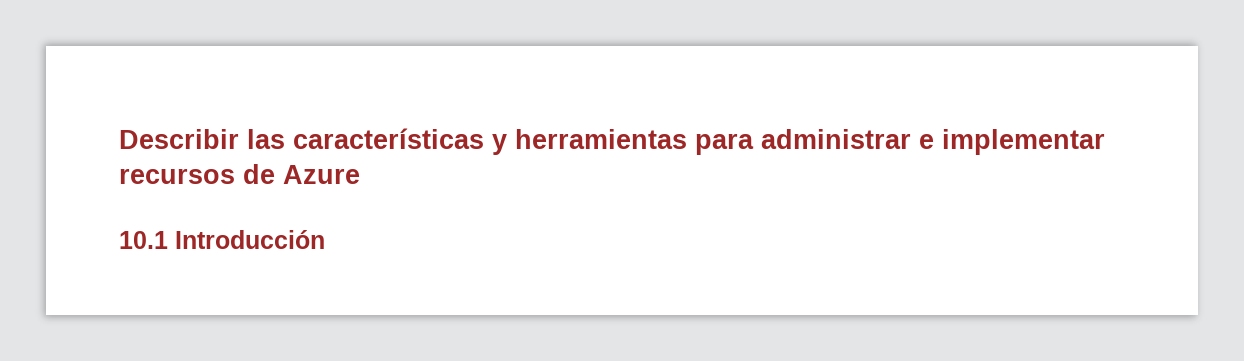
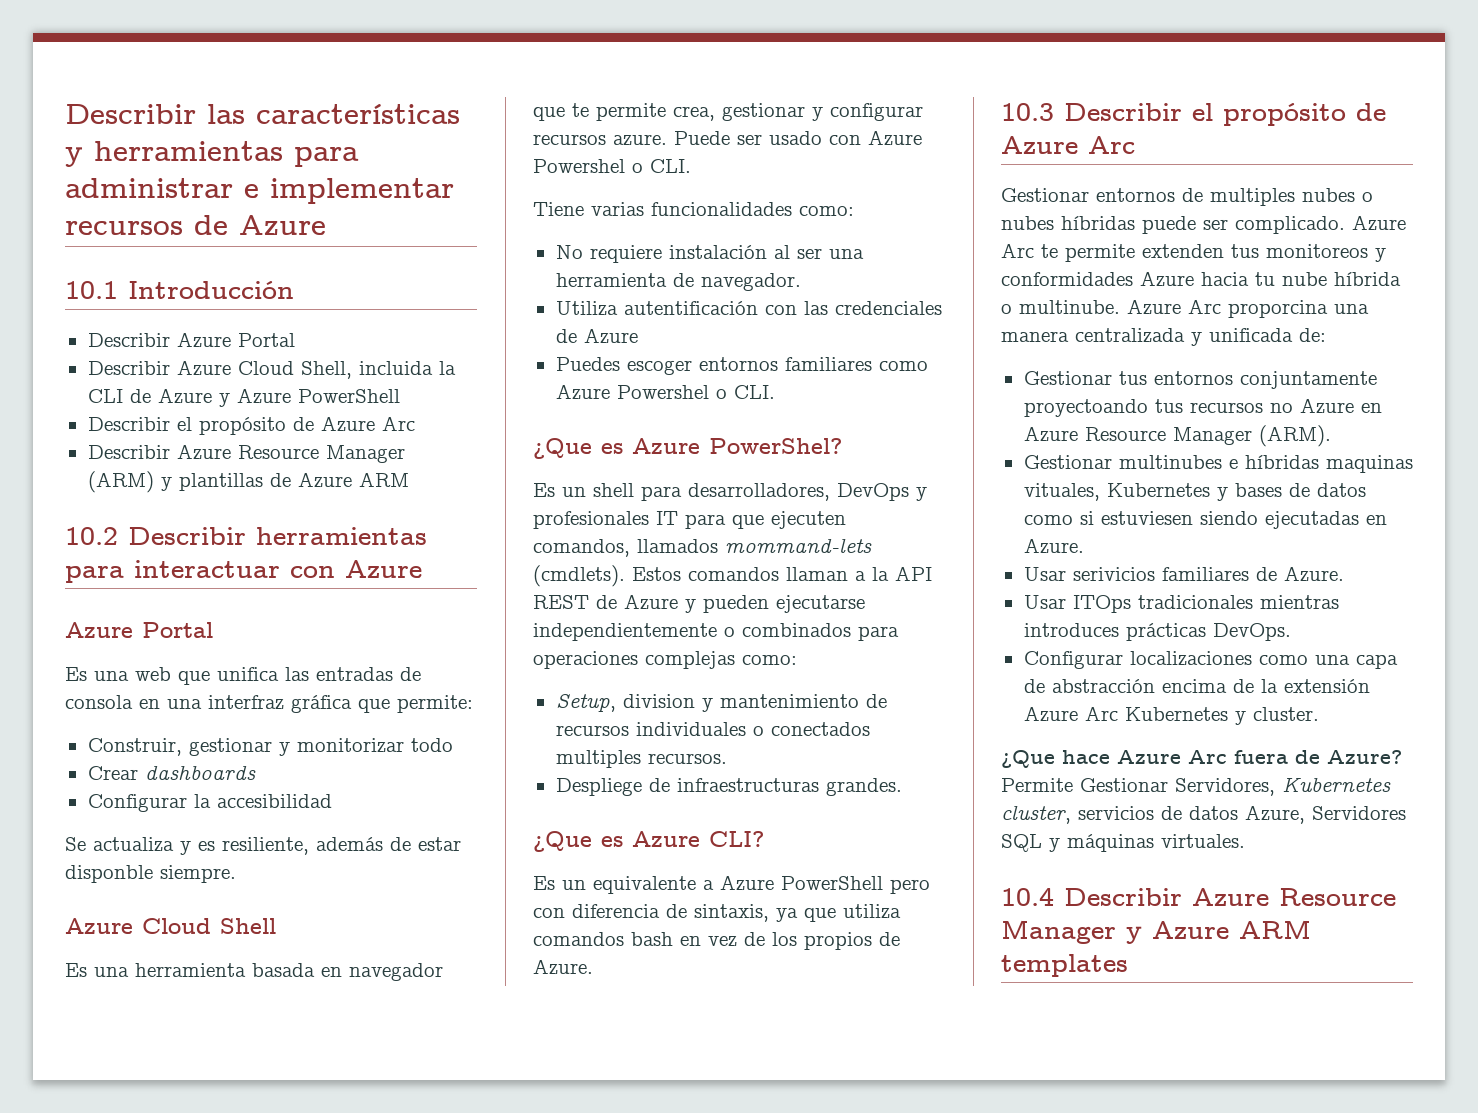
+ Describir Azure Portal
+ Describir Azure Cloud Shell, incluida la CLI de Azure y Azure PowerShell
+ Describir el propósito de Azure Arc
+ Describir Azure Resource Manager (ARM) y plantillas de Azure ARM
+ 10.2 Describir herramientas para interactuar con Azure
+ Azure Portal
+ Es una web que unifica las entradas de consola en una interfraz gráfica que permite:
+ Construir, gestionar y monitorizar todo
+ Crear dashboards
+ Configurar la accesibilidad
+ Se actualiza y es resiliente, además de estar disponble siempre.
+ Azure Cloud Shell
+ Es una herramienta basada en navegador que te permite crea, gestionar y configurar recursos azure. Puede ser usado con Azure Powershel o CLI.
+ Tiene varias funcionalidades como:
+ No requiere instalación al ser una herramienta de navegador.
+ Utiliza autentificación con las credenciales de Azure
+ Puedes escoger entornos familiares como Azure Powershel o CLI.
+ ¿Que es Azure PowerShel?
+ Es un shell para desarrolladores, DevOps y profesionales IT para que ejecuten comandos, llamados mommand-lets (cmdlets). Estos comandos llaman a la API REST de Azure y pueden ejecutarse independientemente o combinados para operaciones complejas como:
+ Setup, division y mantenimiento de recursos individuales o conectados multiples recursos.
+ Despliege de infraestructuras grandes.
+ ¿Que es Azure CLI?
+ Es un equivalente a Azure PowerShell pero con diferencia de sintaxis, ya que utiliza comandos bash en vez de los propios de Azure.
+ 10.3 Describir el propósito de Azure Arc
+ Gestionar entornos de multiples nubes o nubes híbridas puede ser complicado. Azure Arc te permite extenden tus monitoreos y conformidades Azure hacia tu nube híbrida o multinube. Azure Arc proporcina una manera centralizada y unificada de:
+ Gestionar tus entornos conjuntamente proyectoando tus recursos no Azure en Azure Resource Manager (ARM).
+ Gestionar multinubes e híbridas maquinas vituales, Kubernetes y bases de datos como si estuviesen siendo ejecutadas en Azure.
+ Usar serivicios familiares de Azure.
+ Usar ITOps tradicionales mientras introduces prácticas DevOps.
+ Configurar localizaciones como una capa de abstracción encima de la extensión Azure Arc Kubernetes y cluster.
+ ¿Que hace Azure Arc fuera de Azure? Permite Gestionar Servidores, Kubernetes cluster, servicios de datos Azure, Servidores SQL y máquinas virtuales.
+ 10.4 Describir Azure Resource Manager y Azure ARM templates

